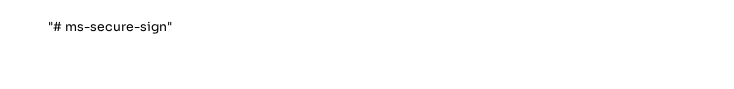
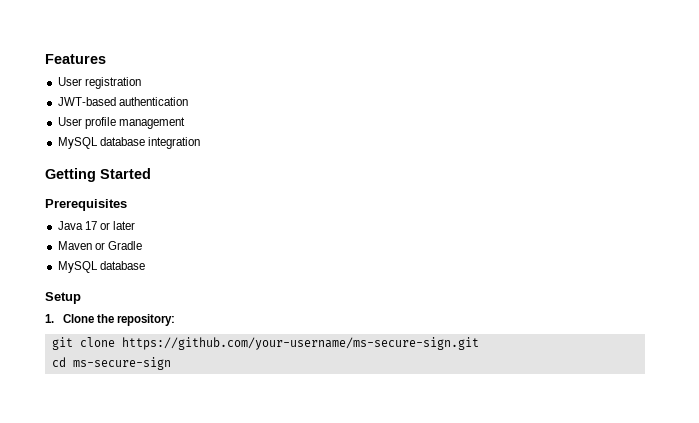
- "# ms-secure-sign"
+ Features
+ User registration
+ JWT-based authentication
+ User profile management
+ MySQL database integration
+ Getting Started
+ Prerequisites
+ Java 17 or later
+ Maven or Gradle
+ MySQL database
+ Setup
+ 1. Clone the repository:
+ git clone https://github.com/your-username/ms-secure-sign.git
+ cd ms-secure-sign

